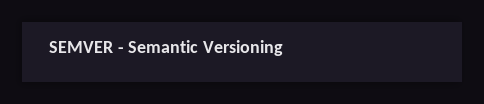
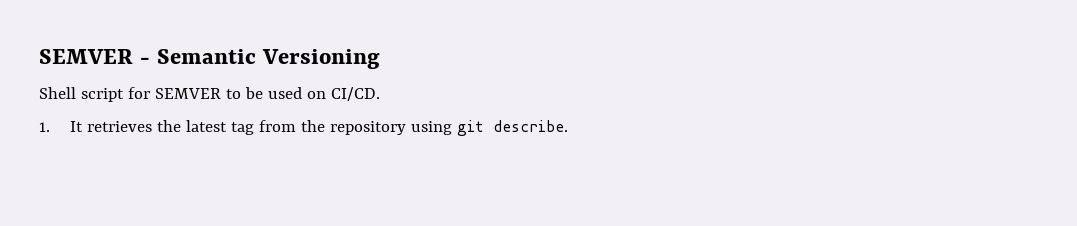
+ Shell script for SEMVER to be used on CI/CD.
+ 1. It retrieves the latest tag from the repository using git describe.

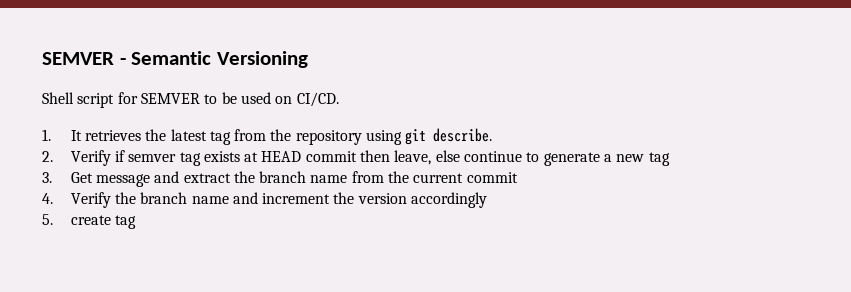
+ 2. Verify if semver tag exists at HEAD commit then leave, else continue to generate a new tag
+ 3. Get message and extract the branch name from the current commit
+ 4. Verify the branch name and increment the version accordingly
+ 5. create tag

